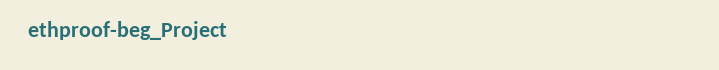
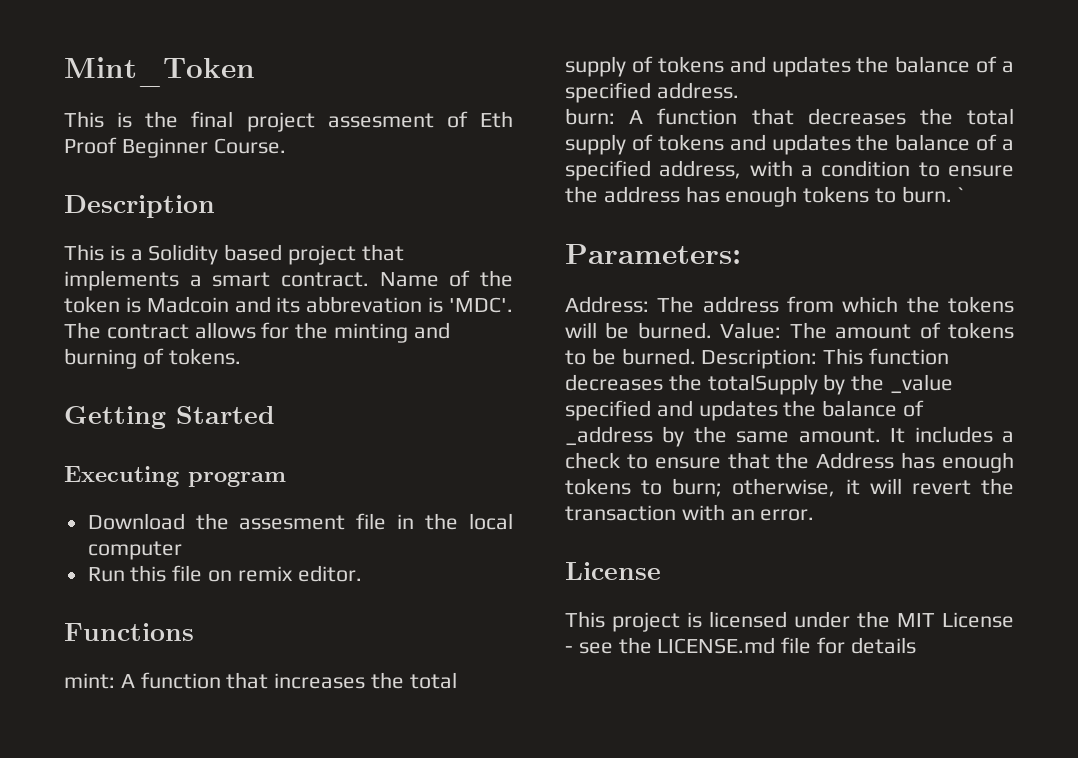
- ethproof-beg_Project
+ Mint_Token
+ This is the final project assesment of Eth Proof Beginner Course.
+ Description
+ This is a Solidity based project that implements a smart contract. Name of the token is Madcoin and its abbrevation is 'MDC'. The contract allows for the minting and burning of tokens.
+ Getting Started
+ Executing program
+ Download the assesment file in the local computer
+ Run this file on remix editor.
+ Functions
+ mint: A function that increases the total supply of tokens and updates the balance of a specified address.
+ burn: A function that decreases the total supply of tokens and updates the balance of a specified address, with a condition to ensure the address has enough tokens to burn. `
+ Parameters:
+ Address: The address from which the tokens will be burned. Value: The amount of tokens to be burned. Description: This function decreases the totalSupply by the _value specified and updates the balance of _address by the same amount. It includes a check to ensure that the Address has enough tokens to burn; otherwise, it will revert the transaction with an error.
+ License
+ This project is licensed under the MIT License - see the LICENSE.md file for details

